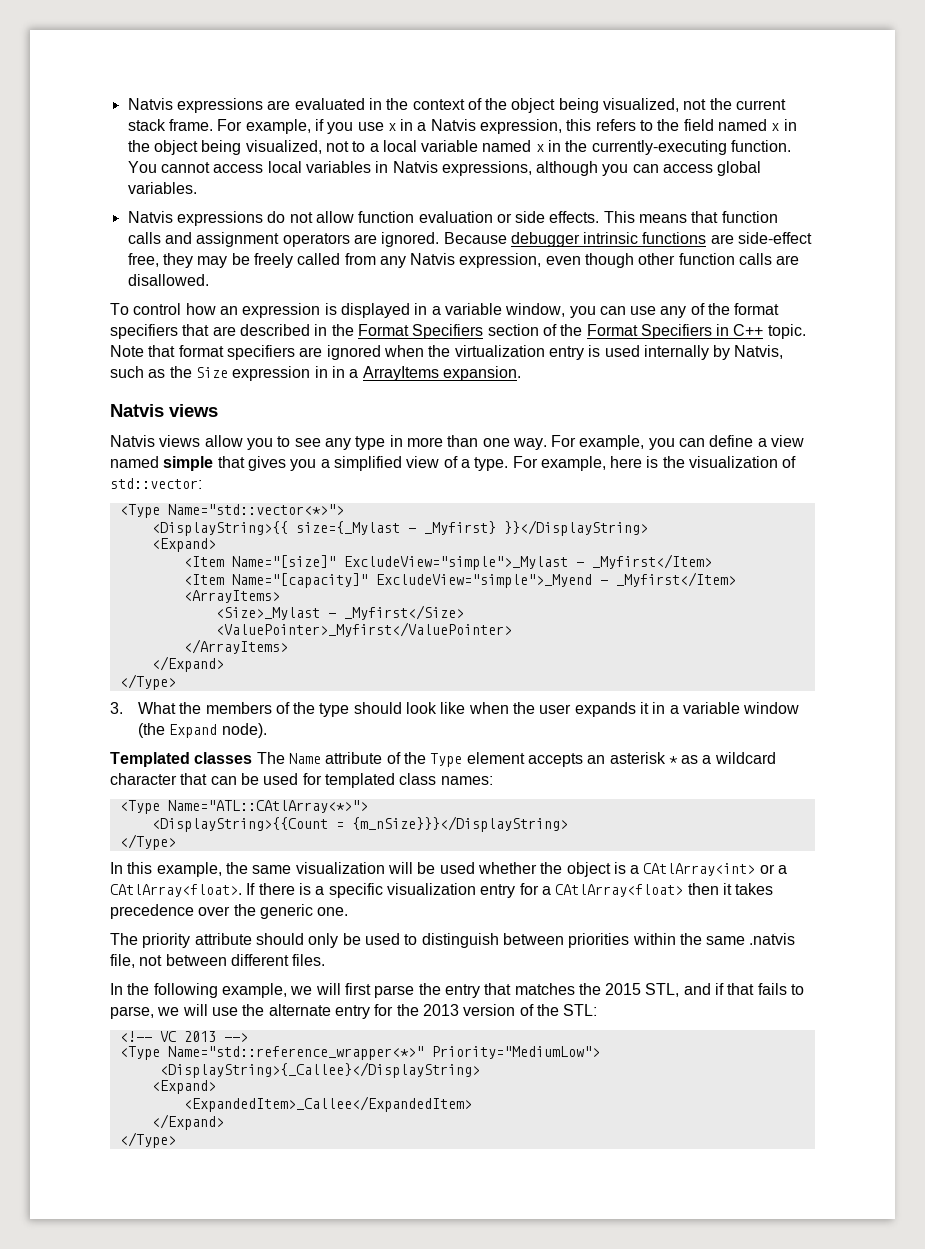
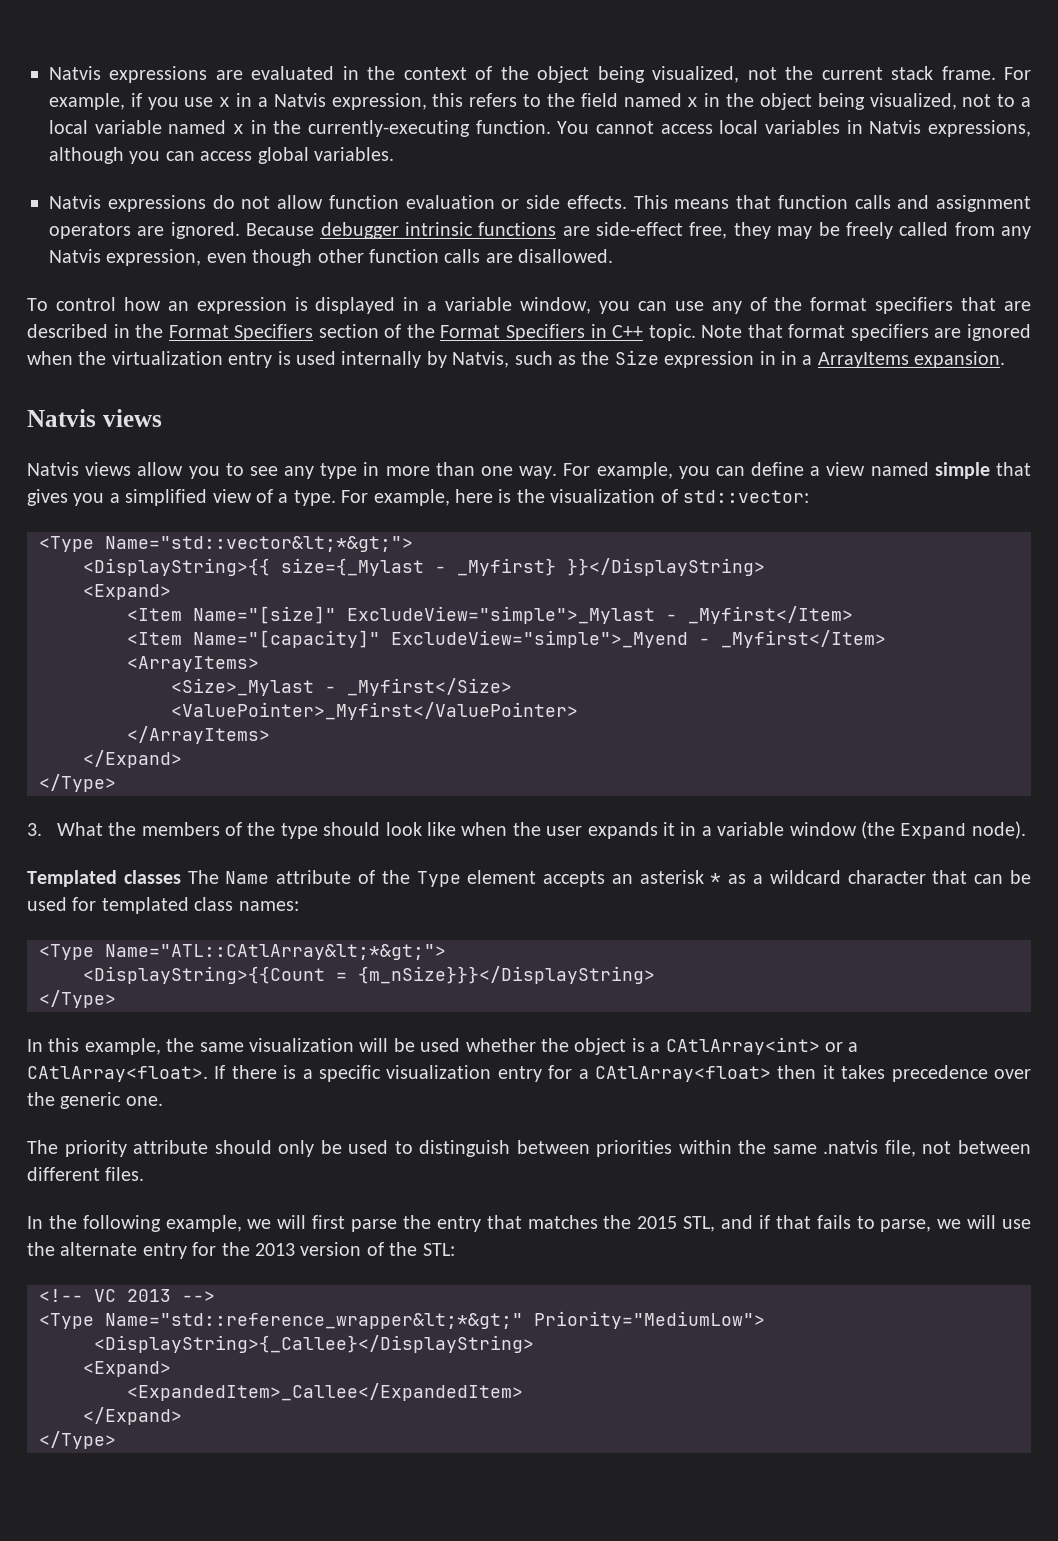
- <Type Name="std::vector<*>">
+ <Type Name="std::vector&lt;*&gt;">
- <Type Name="ATL::CAtlArray<*>">
+ <Type Name="ATL::CAtlArray&lt;*&gt;">
- <Type Name="std::reference_wrapper<*>" Priority="MediumLow">
+ <Type Name="std::reference_wrapper&lt;*&gt;" Priority="MediumLow">

